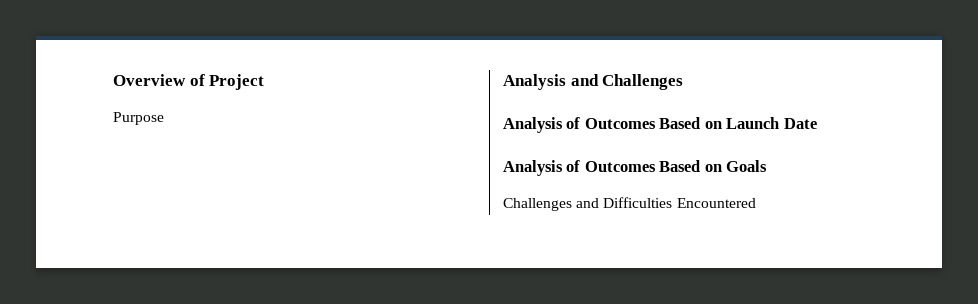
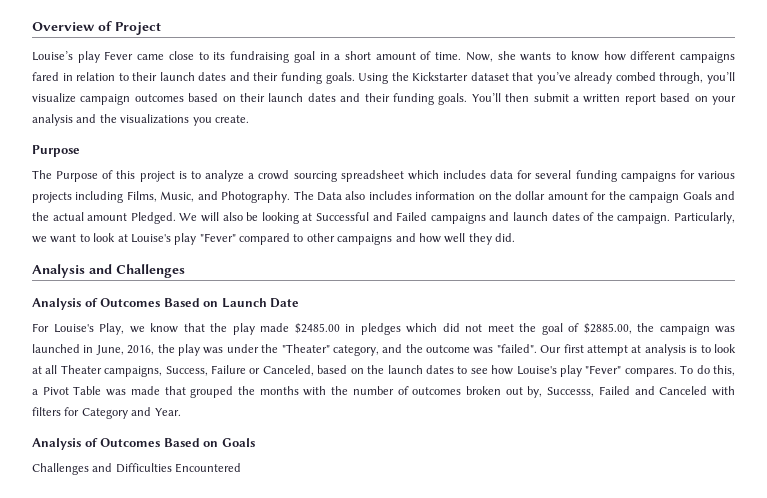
+ Louise’s play Fever came close to its fundraising goal in a short amount of time. Now, she wants to know how different campaigns fared in relation to their launch dates and their funding goals. Using the Kickstarter dataset that you’ve already combed through, you’ll visualize campaign outcomes based on their launch dates and their funding goals. You’ll then submit a written report based on your analysis and the visualizations you create.
  Purpose
+ The Purpose of this project is to analyze a crowd sourcing spreadsheet which includes data for several funding campaigns for various projects including Films, Music, and Photography. The Data also includes information on the dollar amount for the campaign Goals and the actual amount Pledged. We will also be looking at Successful and Failed campaigns and launch dates of the campaign. Particularly, we want to look at Louise's play "Fever" compared to other campaigns and how well they did.
+ For Louise's Play, we know that the play made $2485.00 in pledges which did not meet the goal of $2885.00, the campaign was launched in June, 2016, the play was under the "Theater" category, and the outcome was "failed". Our first attempt at analysis is to look at all Theater campaigns, Success, Failure or Canceled, based on the launch dates to see how Louise's play "Fever" compares. To do this, a Pivot Table was made that grouped the months with the number of outcomes broken out by, Successs, Failed and Canceled with filters for Category and Year.

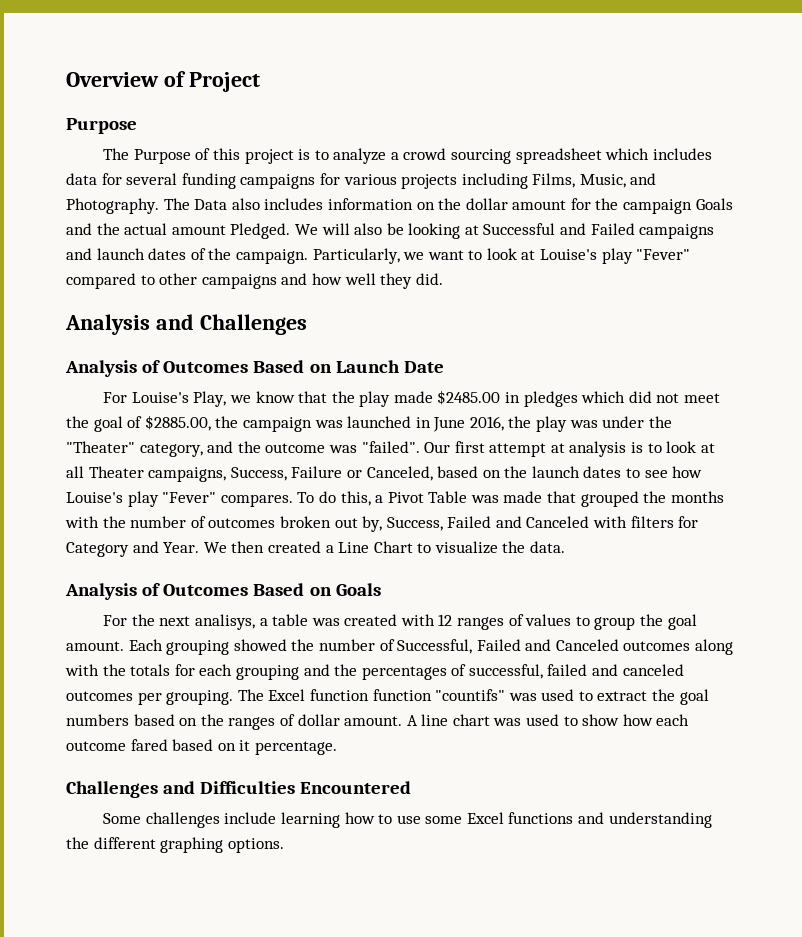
- Louise’s play Fever came close to its fundraising goal in a short amount of time. Now, she wants to know how different campaigns fared in relation to their launch dates and their funding goals. Using the Kickstarter dataset that you’ve already combed through, you’ll visualize campaign outcomes based on their launch dates and their funding goals. You’ll then submit a written report based on your analysis and the visualizations you create.
- For Louise's Play, we know that the play made $2485.00 in pledges which did not meet the goal of $2885.00, the campaign was launched in June, 2016, the play was under the "Theater" category, and the outcome was "failed".
+ For Louise's Play, we know that the play made $2485.00 in pledges which did not meet the goal of $2885.00, the campaign was launched in June 2016, the play was under the "Theater" category, and the outcome was "failed".
- To do this, a Pivot Table was made that grouped the months with the number of outcomes broken out by, Successs, Failed and Canceled with filters for Category and Year.
+ To do this, a Pivot Table was made that grouped the months with the number of outcomes broken out by, Success, Failed and Canceled with filters for Category and Year. We then created a Line Chart to visualize the data.
+ For the next analisys, a table was created with 12 ranges of values to group the goal amount. Each grouping showed the number of Successful, Failed and Canceled outcomes along with the totals for each grouping and the percentages of successful, failed and canceled outcomes per grouping. The Excel function function "countifs" was used to extract the goal numbers based on the ranges of dollar amount. A line chart was used to show how each outcome fared based on it percentage.
  Challenges and Difficulties Encountered
+ Some challenges include learning how to use some Excel functions and understanding the different graphing options.

